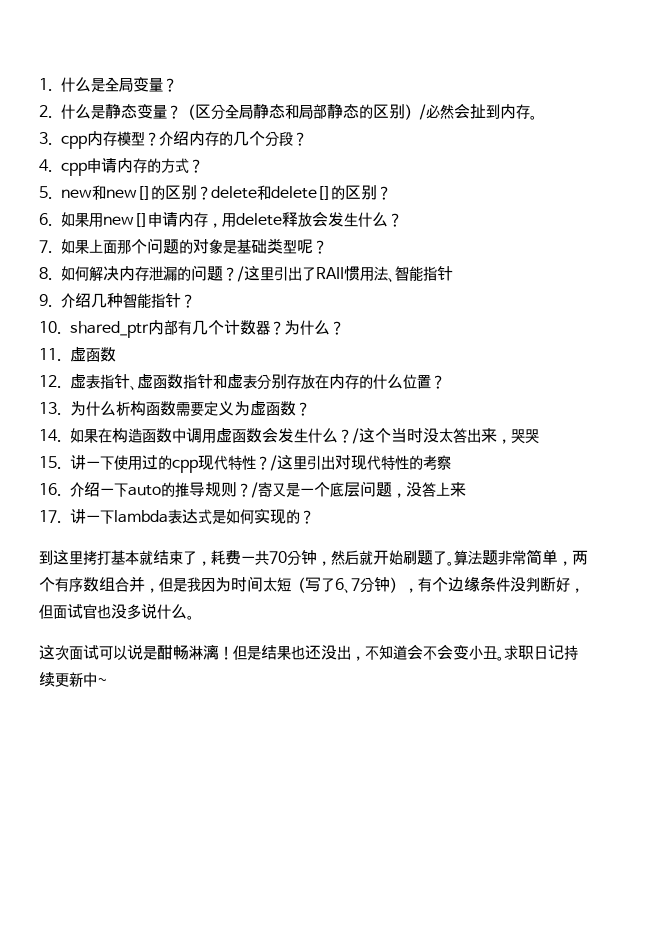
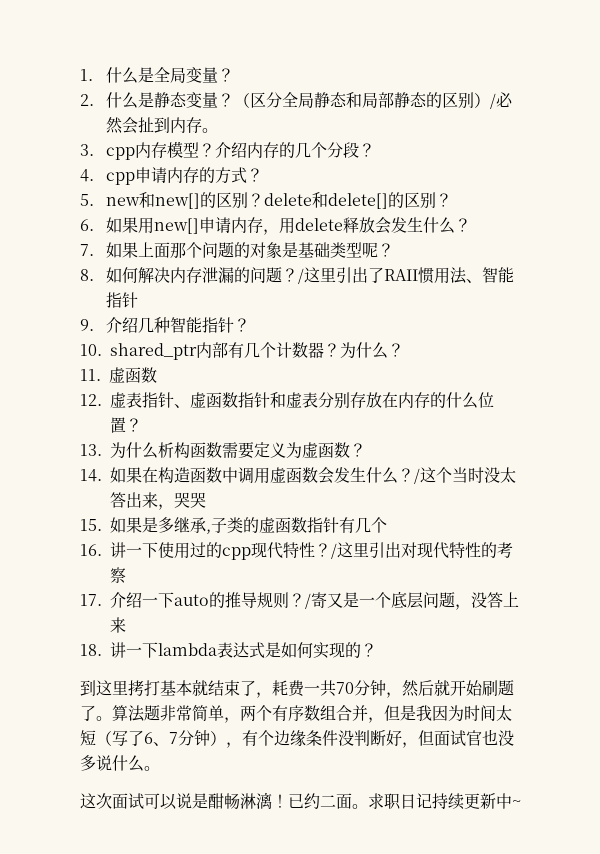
- 15.讲一下使用过的cpp现代特性？
+ 15.如果是多继承,子类的虚函数指针有几个
+ 16.讲一下使用过的cpp现代特性？
- 16.介绍一下auto的推导规则？
+ 17.介绍一下auto的推导规则？
- 17.讲一下lambda表达式是如何实现的？
+ 18.讲一下lambda表达式是如何实现的？
- 但是结果也还没出，不知道会不会变小丑。
+ 已约二面。

